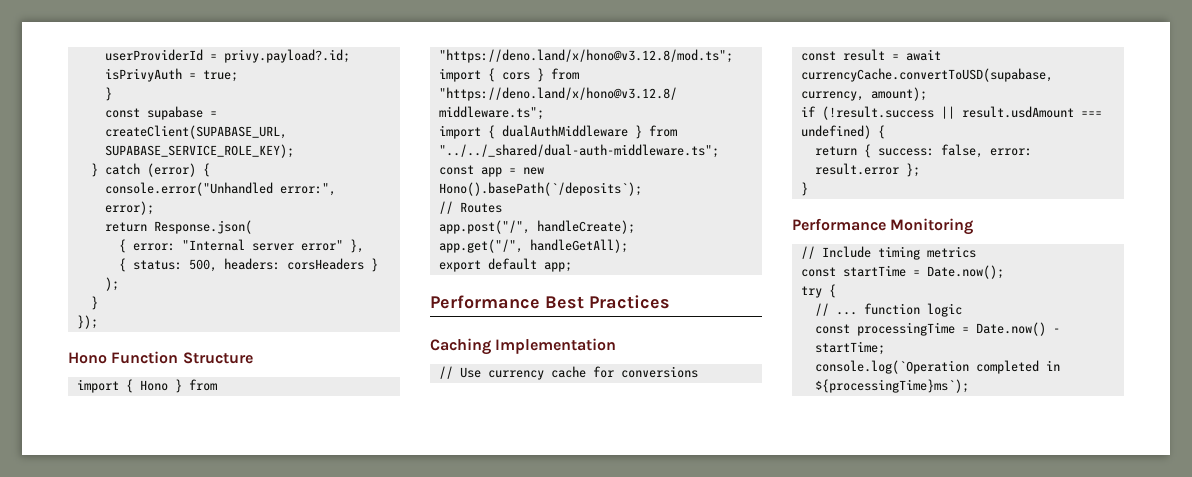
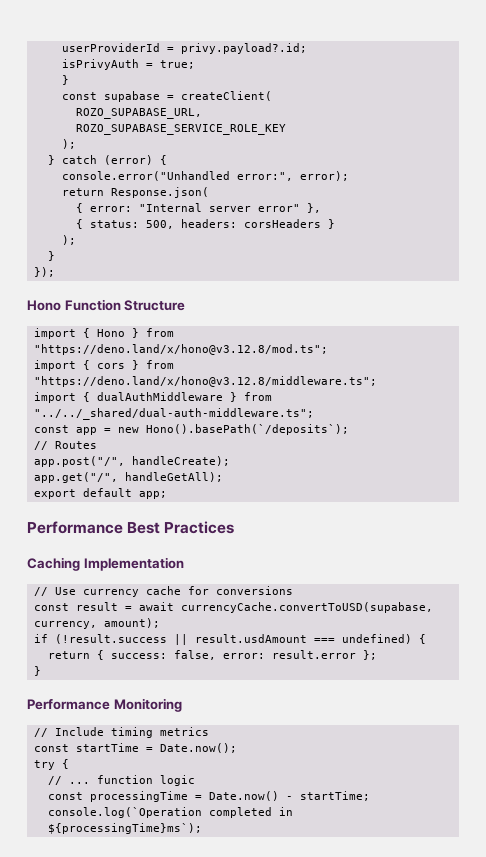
- const supabase = createClient(SUPABASE_URL, SUPABASE_SERVICE_ROLE_KEY);
+ const supabase = createClient(
+ ROZO_SUPABASE_URL,
+ ROZO_SUPABASE_SERVICE_ROLE_KEY
+ );

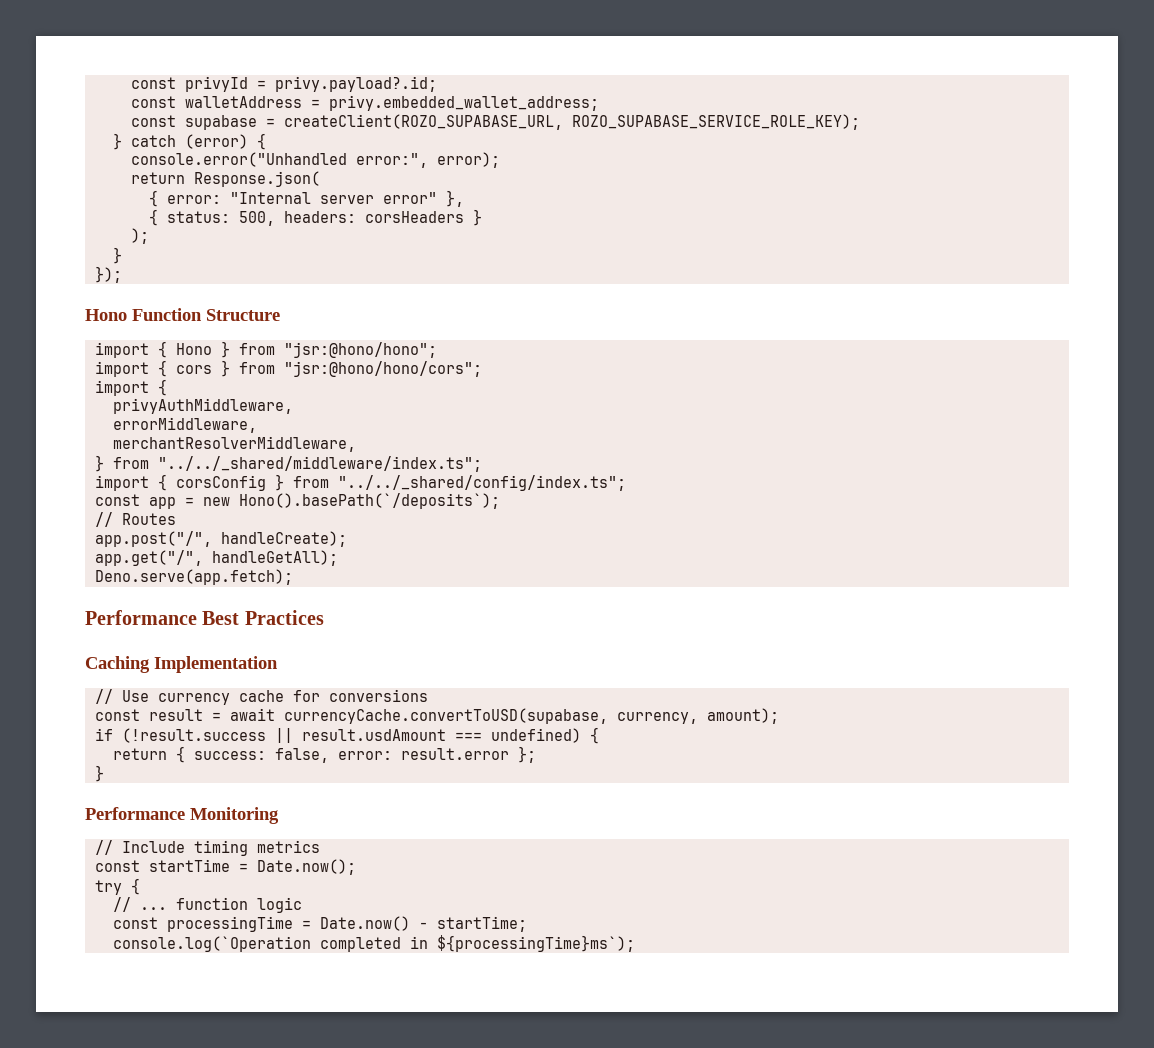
- userProviderId = privy.payload?.id;
+ const privyId = privy.payload?.id;
- isPrivyAuth = true;
- }
+ const walletAddress = privy.embedded_wallet_address;
- const supabase = createClient(
- ROZO_SUPABASE_URL,
- ROZO_SUPABASE_SERVICE_ROLE_KEY
- );
+ const supabase = createClient(ROZO_SUPABASE_URL, ROZO_SUPABASE_SERVICE_ROLE_KEY);
- import { Hono } from "https://deno.land/x/hono@v3.12.8/mod.ts";
+ import { Hono } from "jsr:@hono/hono";
- import { cors } from "https://deno.land/x/hono@v3.12.8/middleware.ts";
- import { dualAuthMiddleware } from "../../_shared/dual-auth-middleware.ts";
+ import { cors } from "jsr:@hono/hono/cors";
+ import {
+ privyAuthMiddleware,
+ errorMiddleware,
+ merchantResolverMiddleware,
+ } from "../../_shared/middleware/index.ts";
+ import { corsConfig } from "../../_shared/config/index.ts";
- export default app;
+ Deno.serve(app.fetch);

